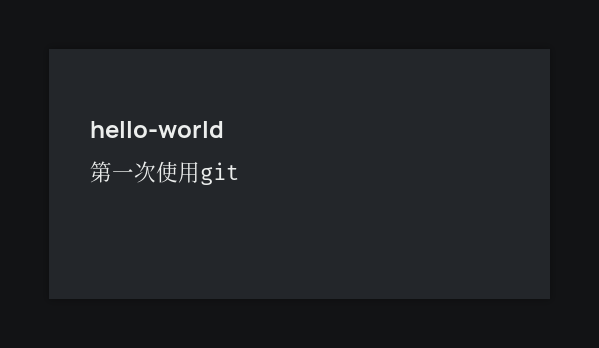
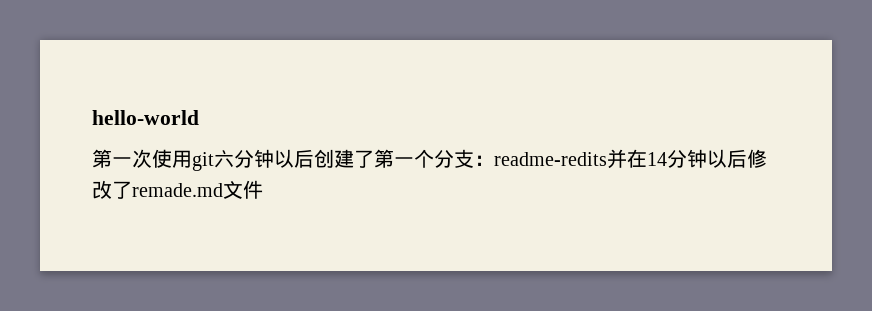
- 第一次使用git
+ 第一次使用git六分钟以后创建了第一个分支：readme-redits并在14分钟以后修改了remade.md文件

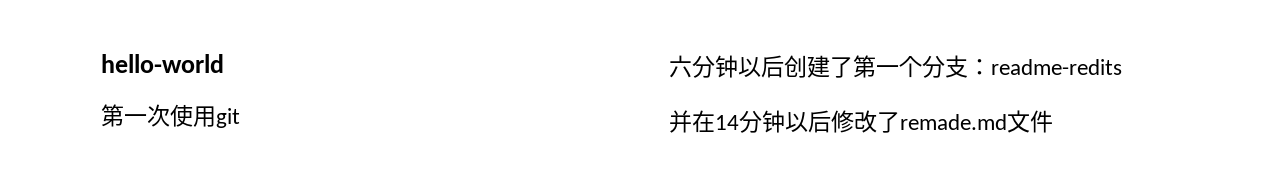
- 第一次使用git六分钟以后创建了第一个分支：readme-redits并在14分钟以后修改了remade.md文件
+ 第一次使用git
+ 六分钟以后创建了第一个分支：readme-redits
+ 并在14分钟以后修改了remade.md文件

